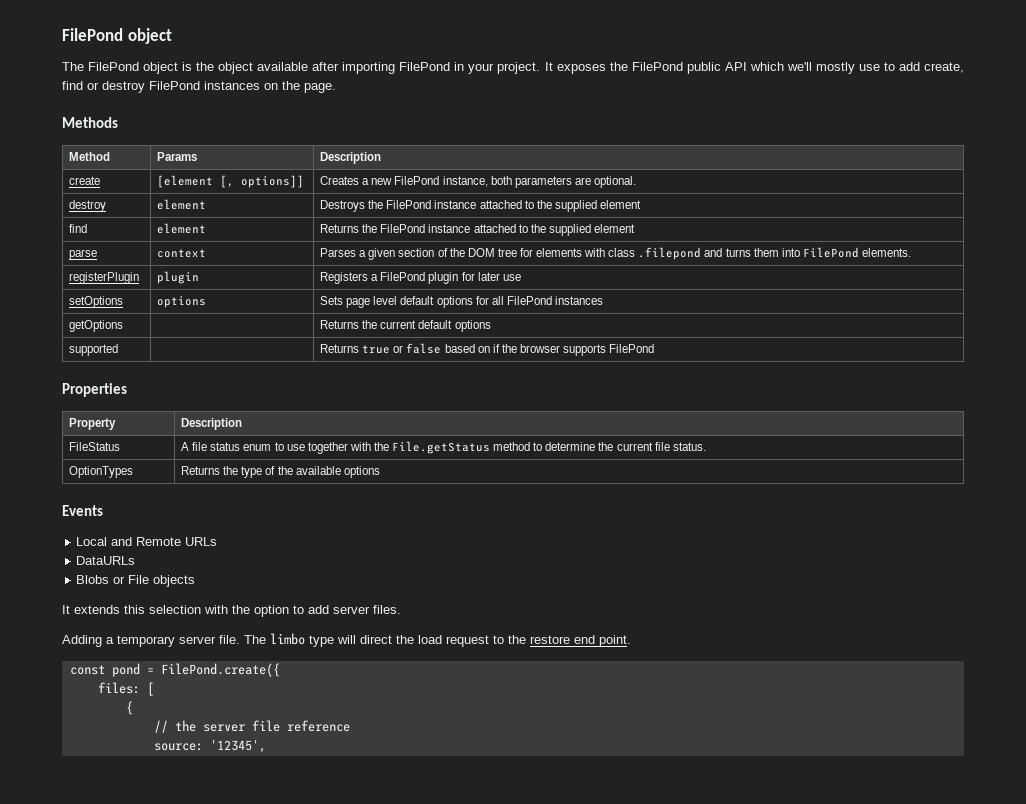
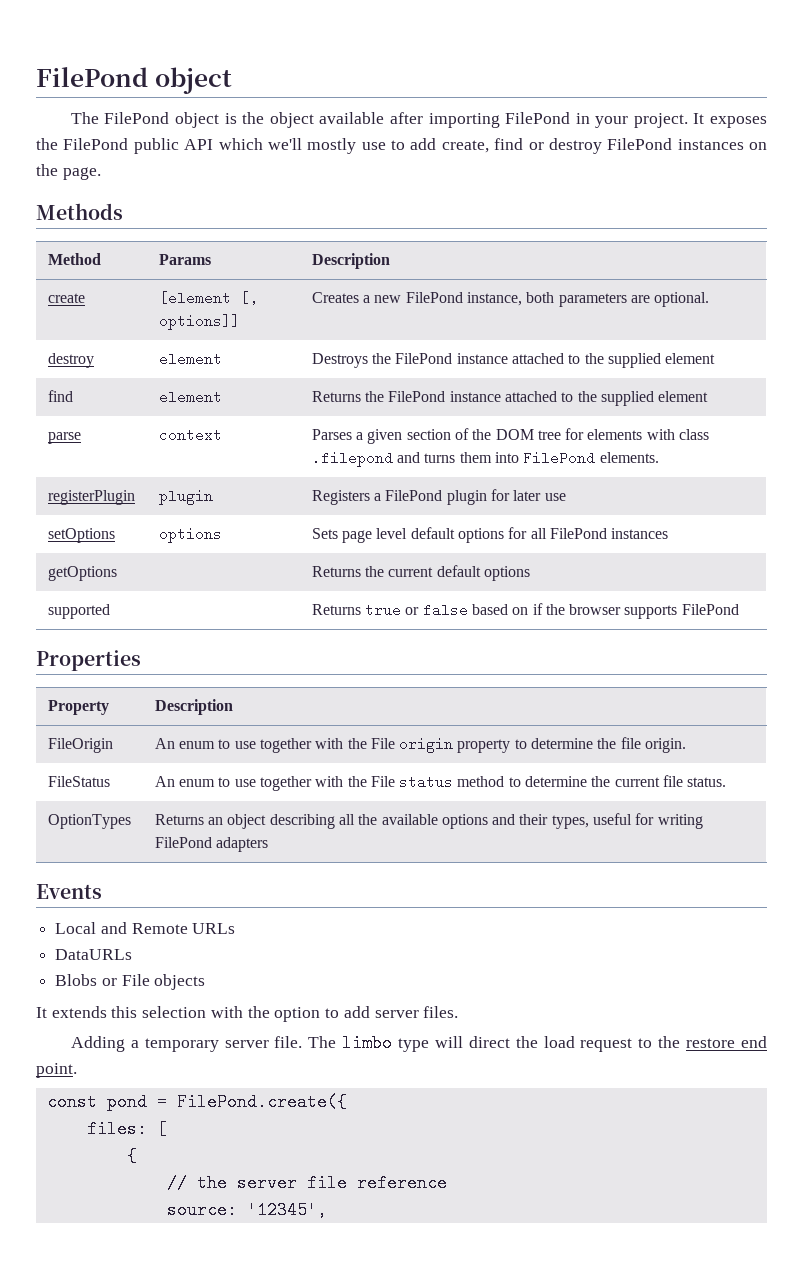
- FileStatus | A file status enum to use together with the File.getStatus method to determine the current file status.
+ FileOrigin | An enum to use together with the File origin property to determine the file origin.
+ FileStatus | An enum to use together with the File status method to determine the current file status.
- OptionTypes | Returns the type of the available options
+ OptionTypes | Returns an object describing all the available options and their types, useful for writing FilePond adapters

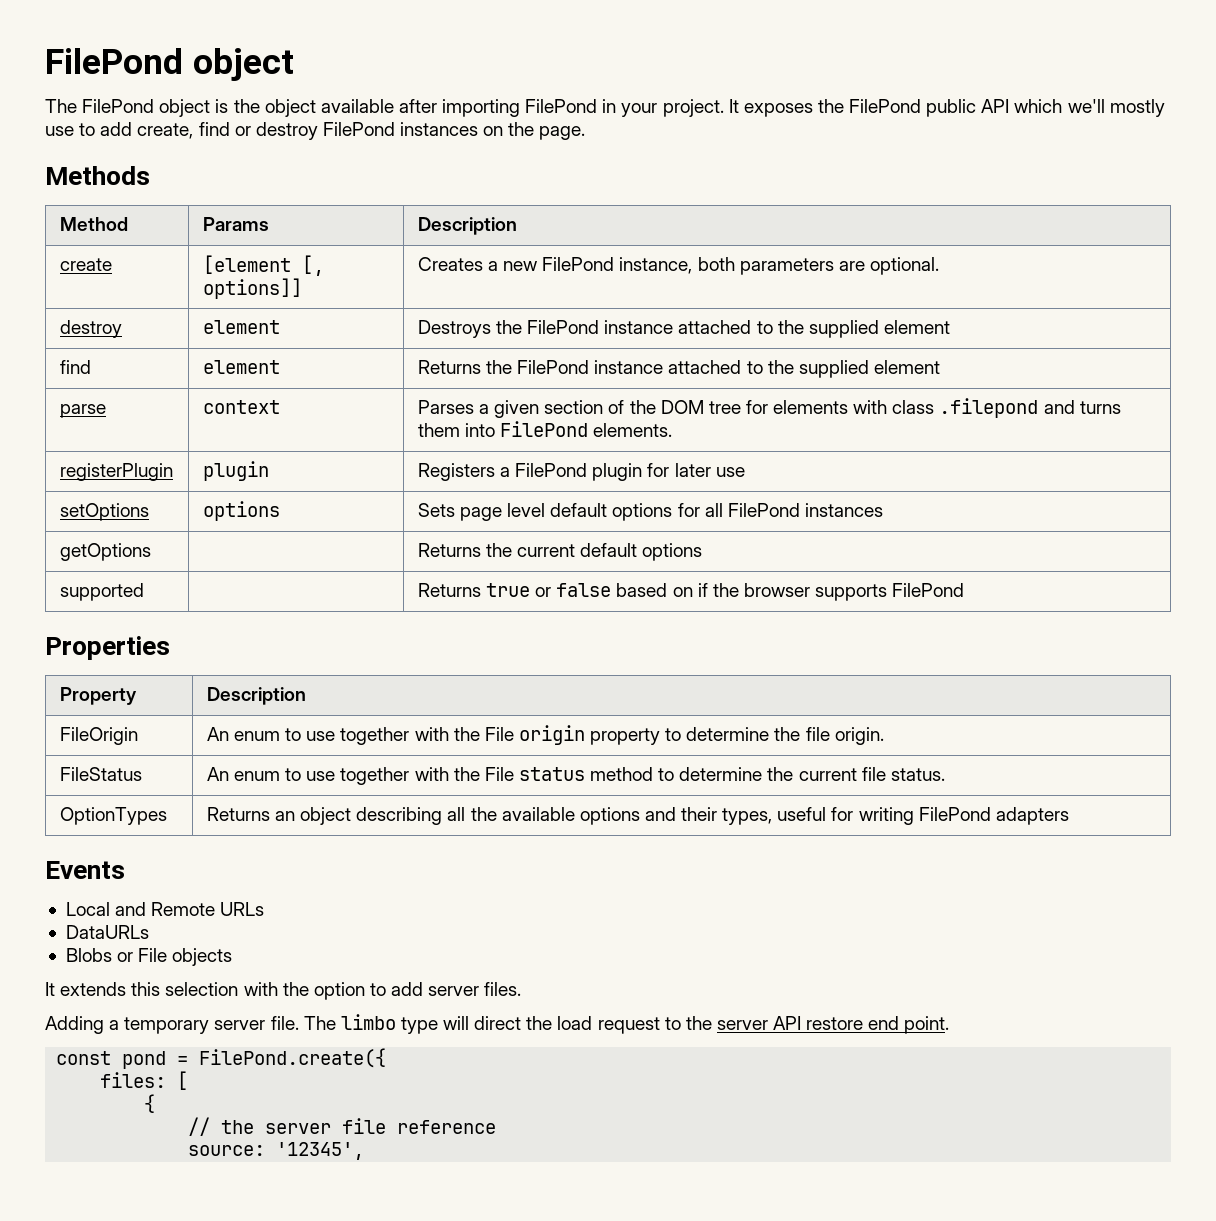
- The limbo type will direct the load request to the restore end point.
+ The limbo type will direct the load request to the server API restore end point.

